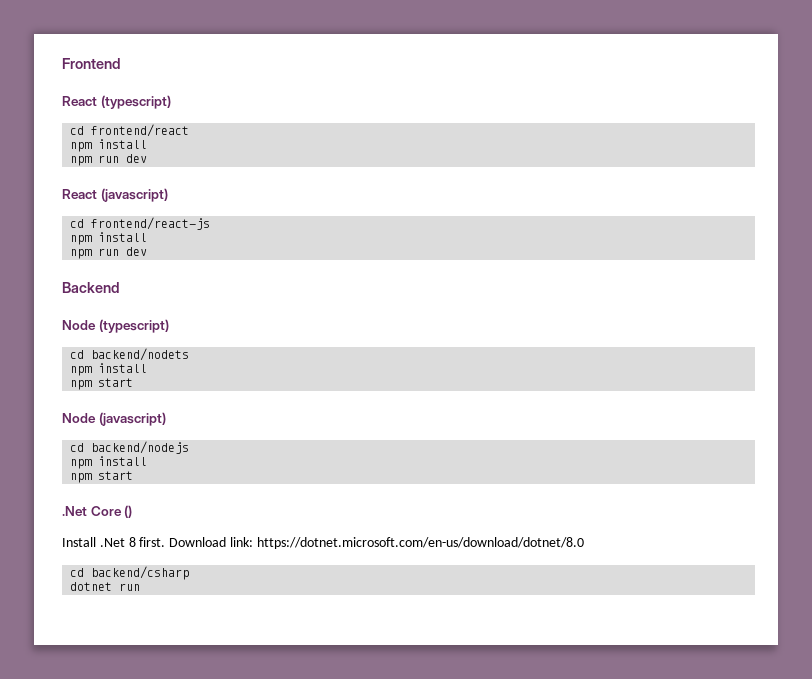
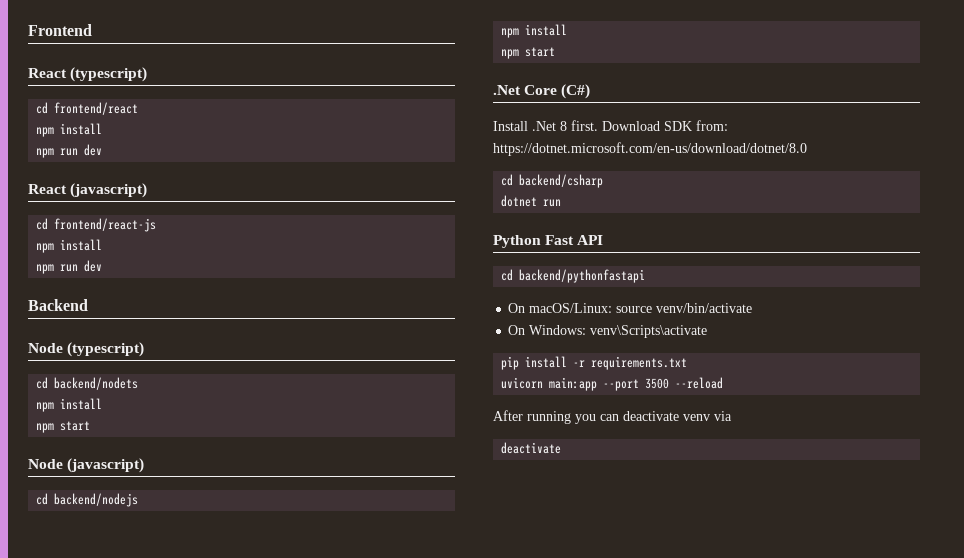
- .Net Core ()
+ .Net Core (C#)
- Download link: https://dotnet.microsoft.com/en-us/download/dotnet/8.0
+ Download SDK from: https://dotnet.microsoft.com/en-us/download/dotnet/8.0
+ Python Fast API
+ cd backend/pythonfastapi
+ On macOS/Linux: source venv/bin/activate
+ On Windows: venv\Scripts\activate
+ pip install -r requirements.txt
+ uvicorn main:app --port 3500 --reload
+ After running you can deactivate venv via
+ deactivate

